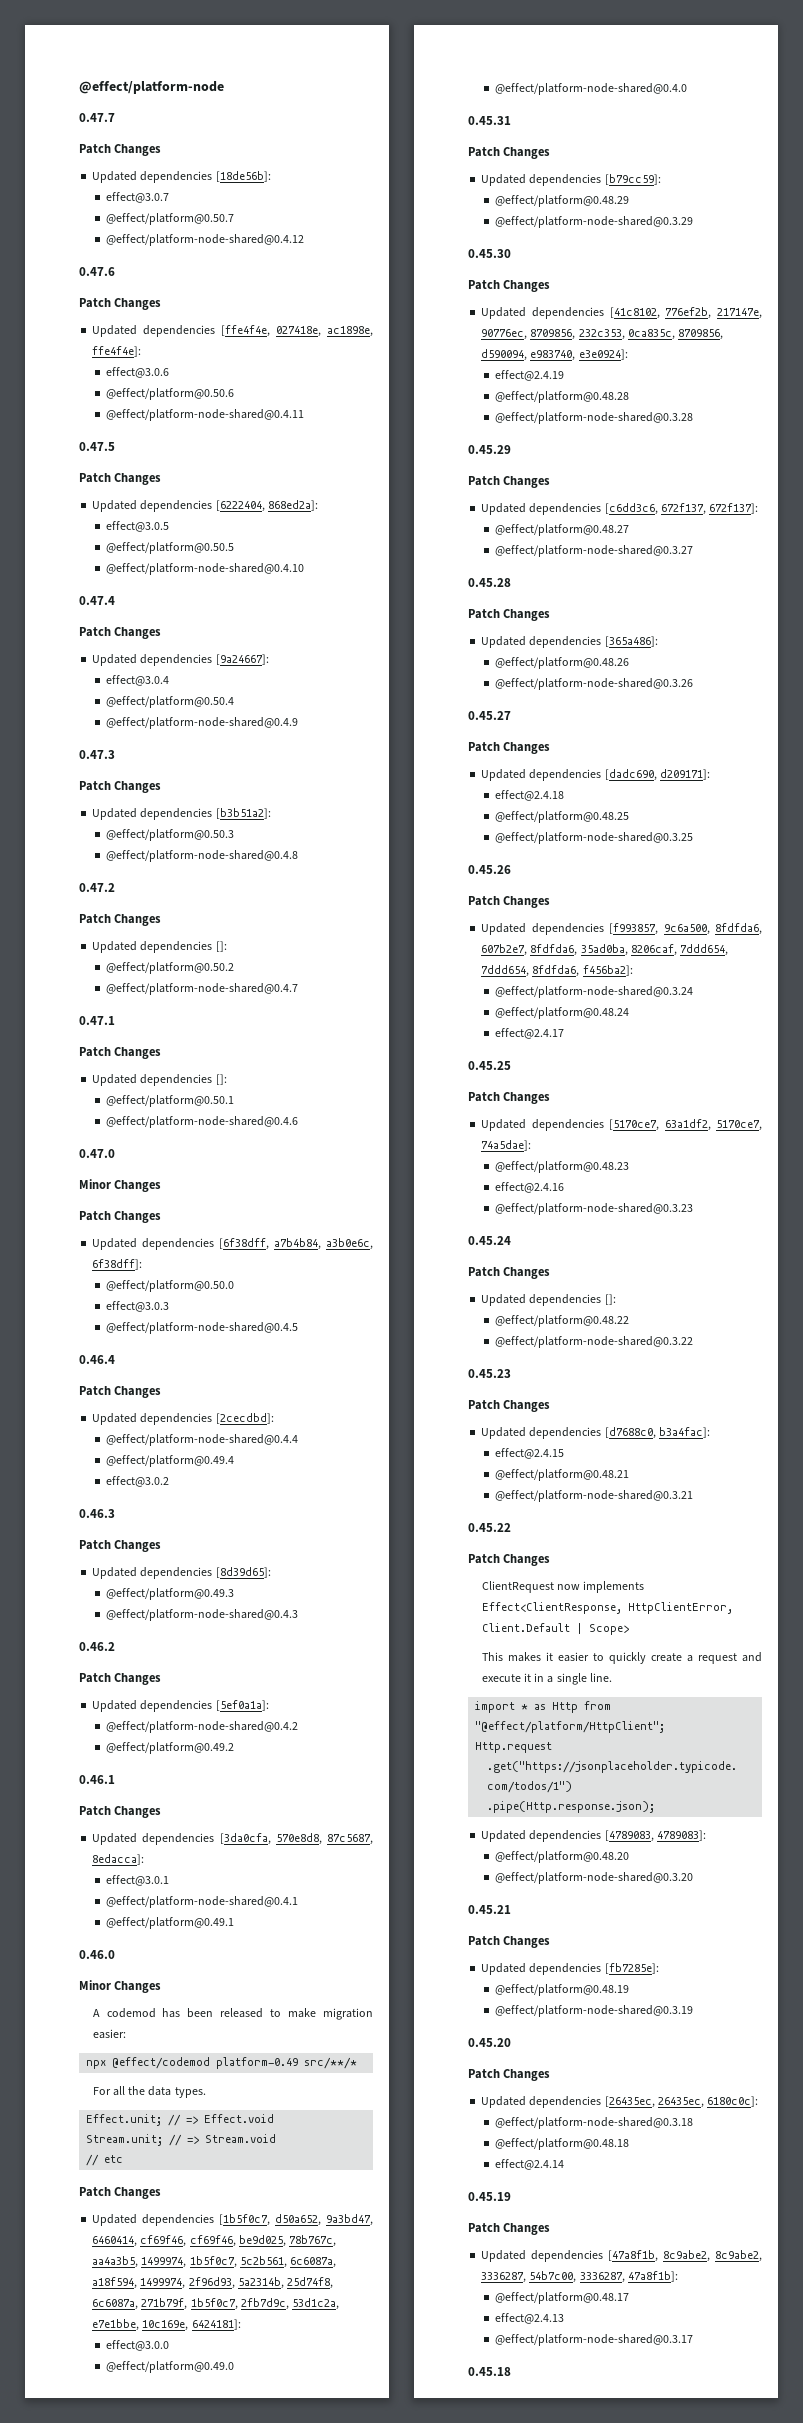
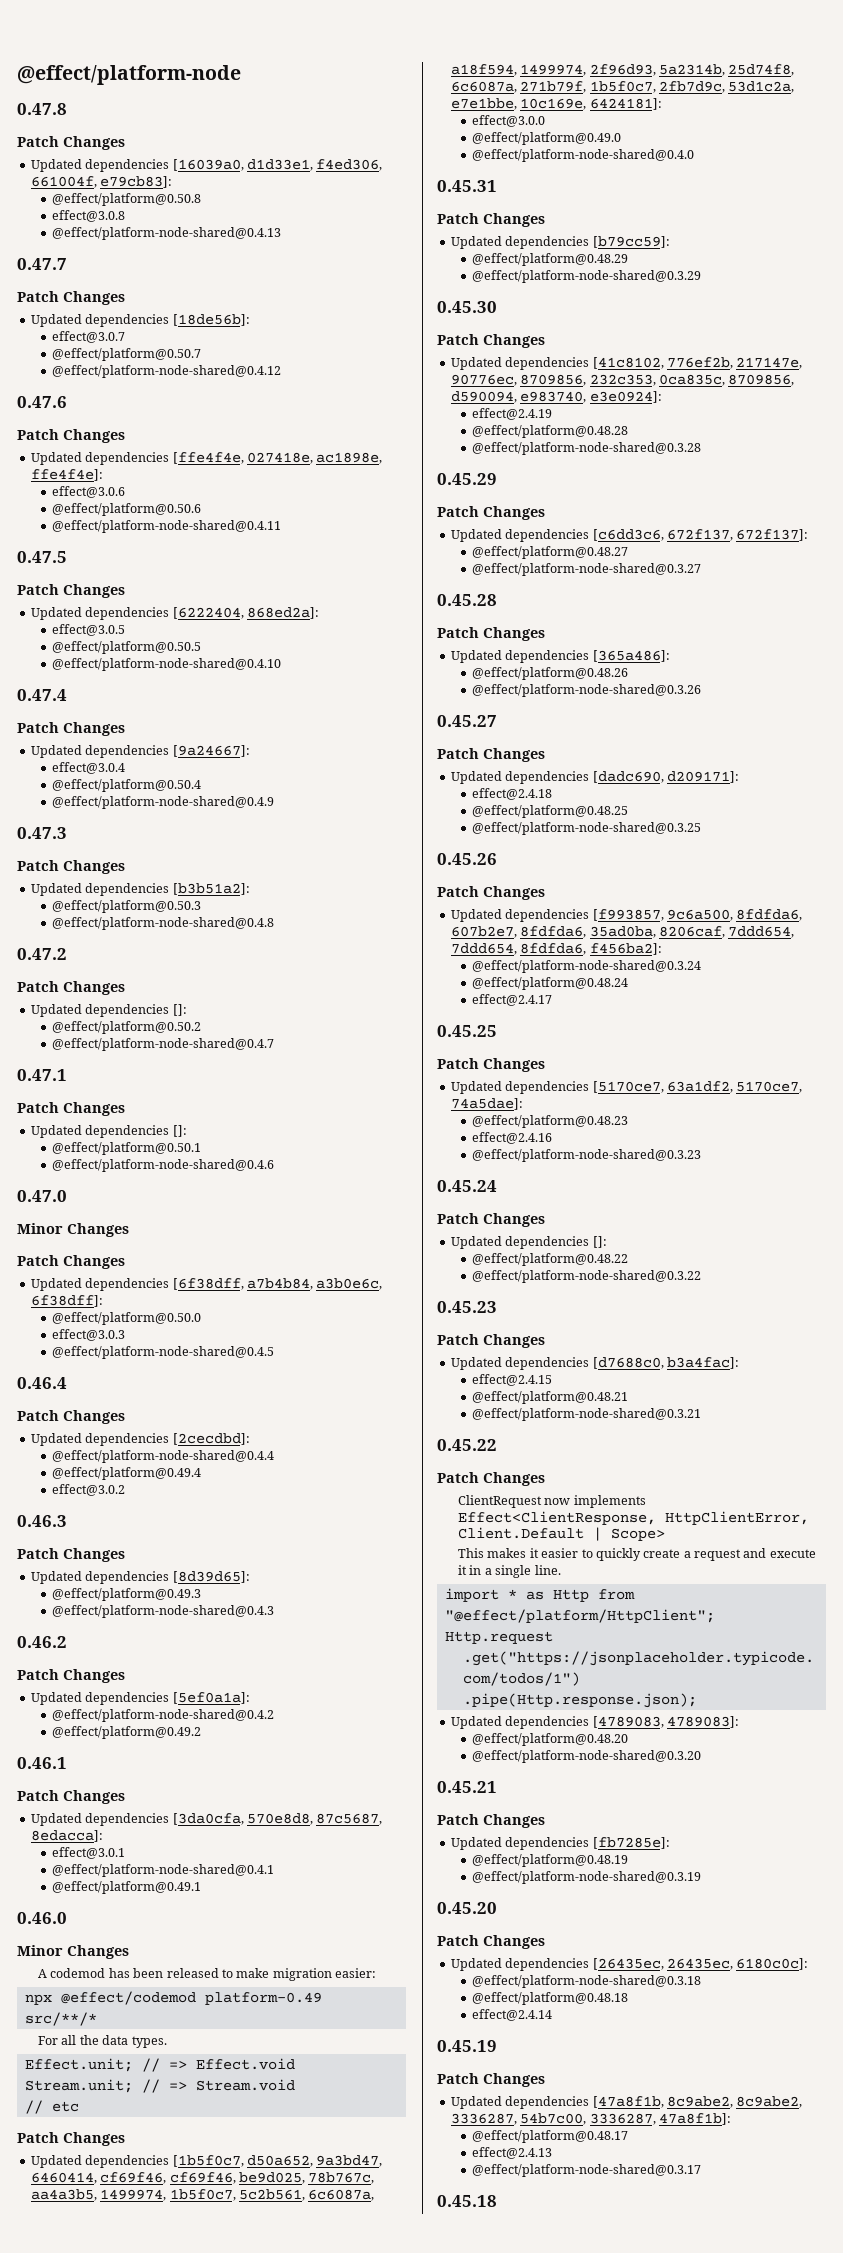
+ 0.47.8
+ Patch Changes
+ Updated dependencies [16039a0, d1d33e1, f4ed306, 661004f, e79cb83]:
+ @effect/platform@0.50.8
+ effect@3.0.8
+ @effect/platform-node-shared@0.4.13

